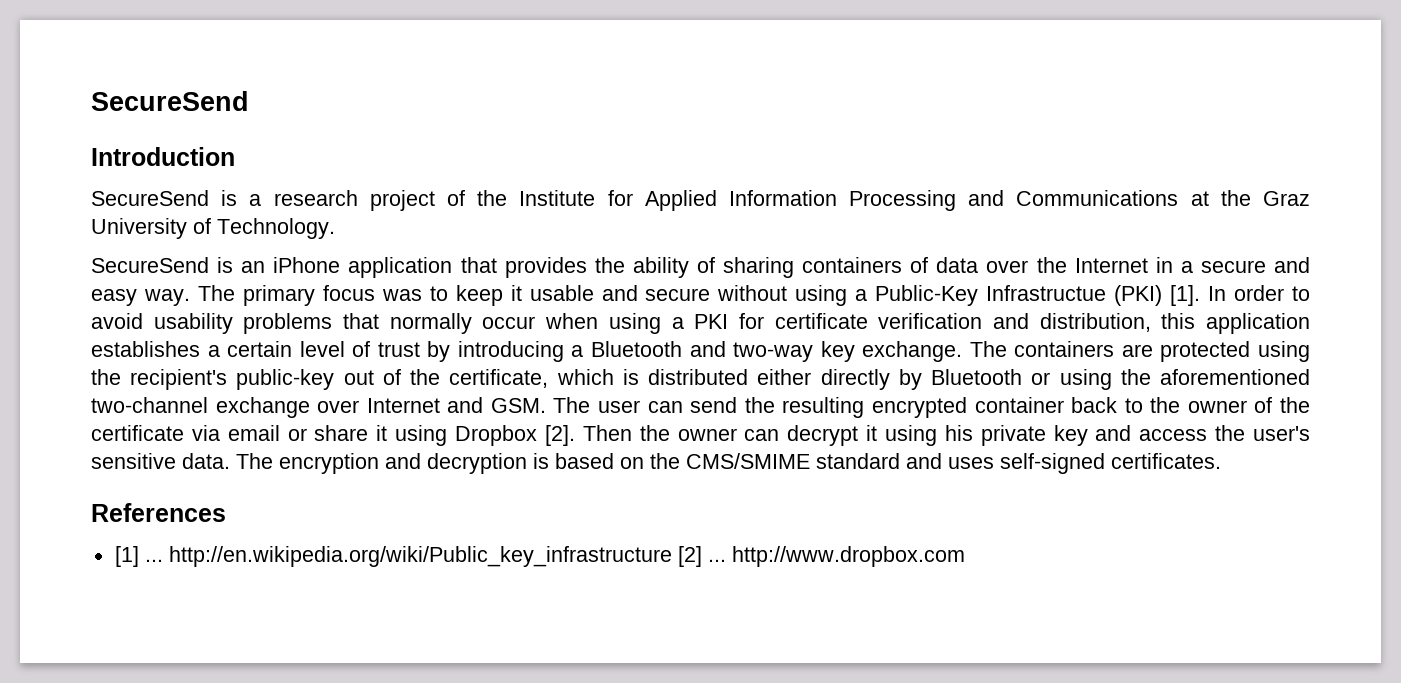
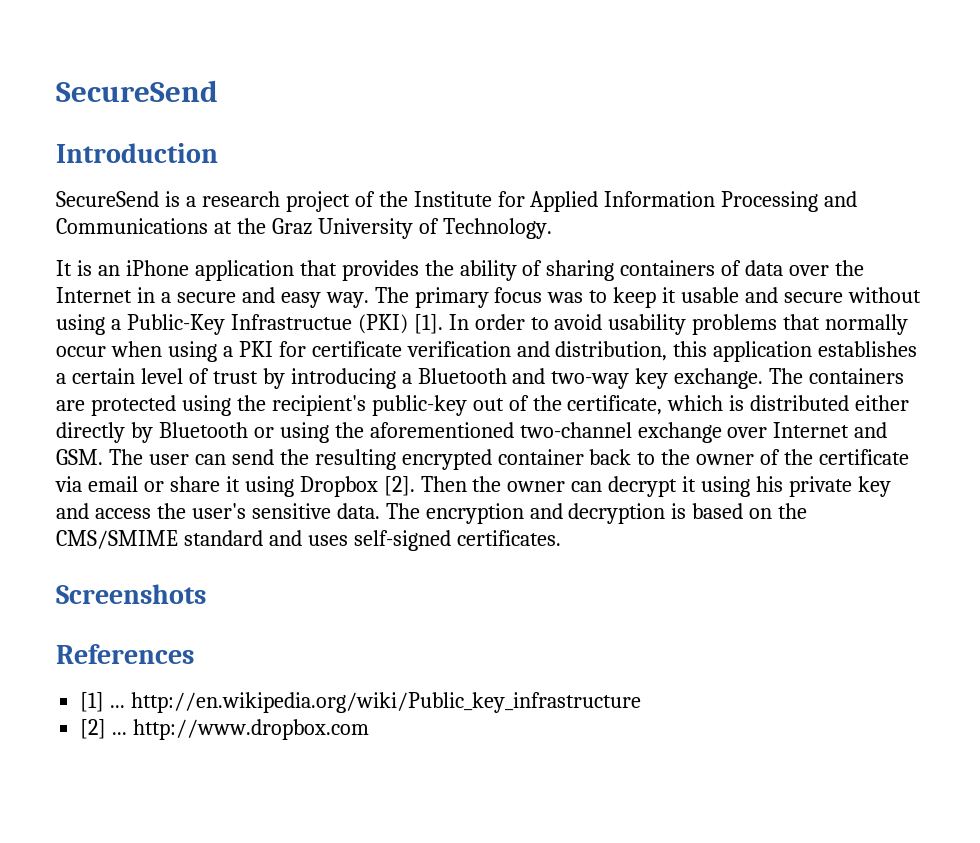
- SecureSend is an iPhone application that provides the ability of sharing containers of data over the Internet in a secure and easy way.
+ It is an iPhone application that provides the ability of sharing containers of data over the Internet in a secure and easy way.
+ Screenshots
- [1] ... http://en.wikipedia.org/wiki/Public_key_infrastructure [2] ... http://www.dropbox.com
+ [1] ... http://en.wikipedia.org/wiki/Public_key_infrastructure
+ [2] ... http://www.dropbox.com

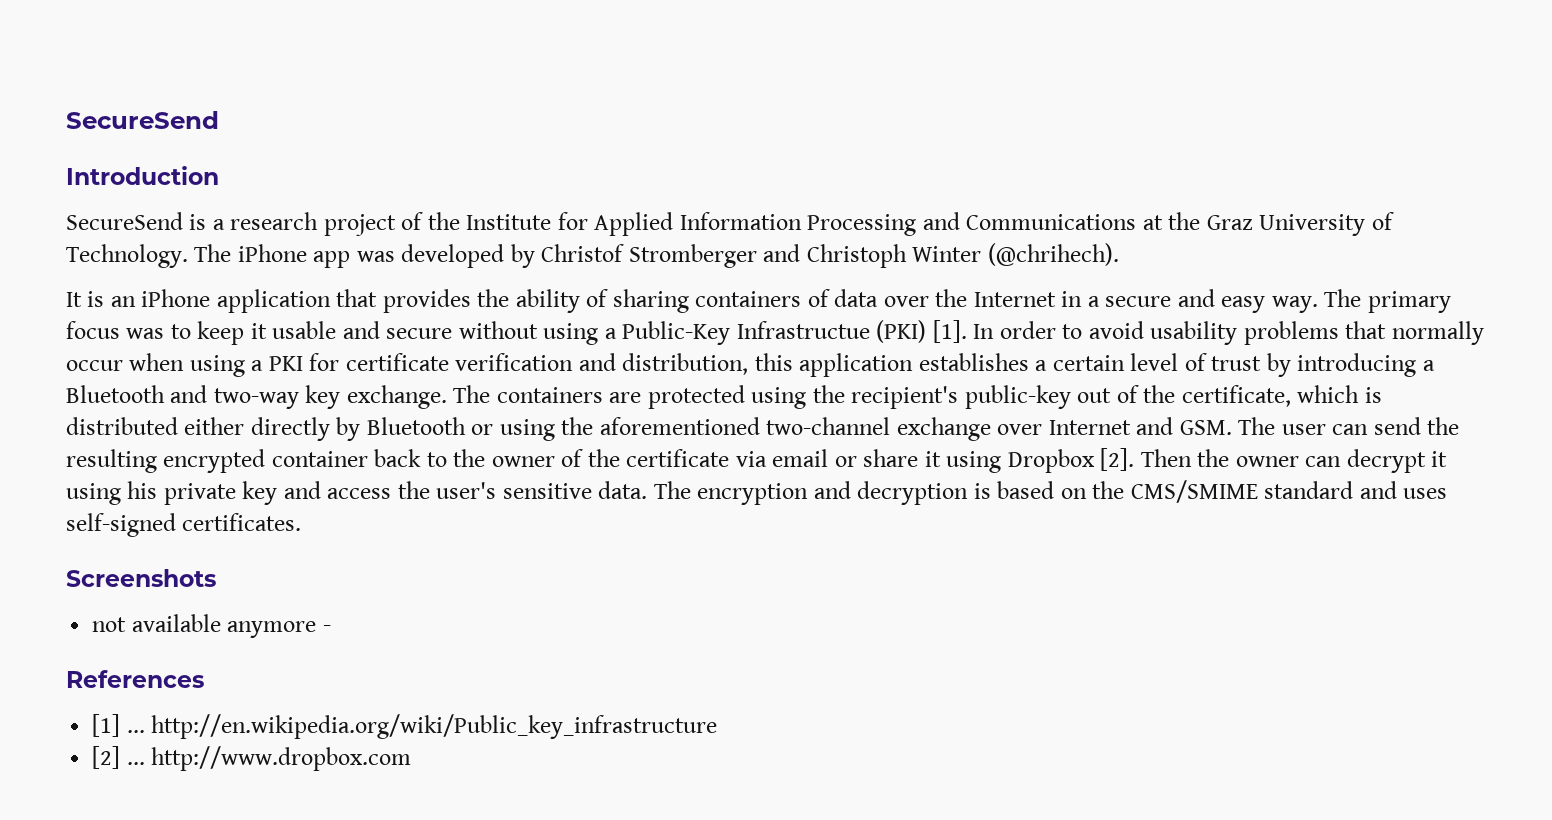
+ The iPhone app was developed by Christof Stromberger and Christoph Winter (@chrihech).
+ not available anymore -

